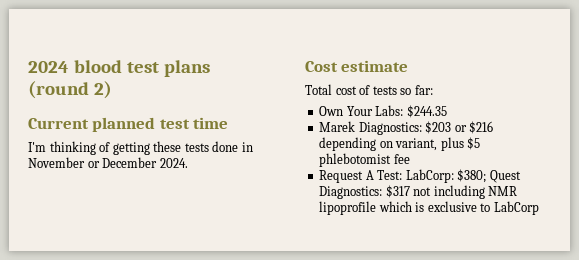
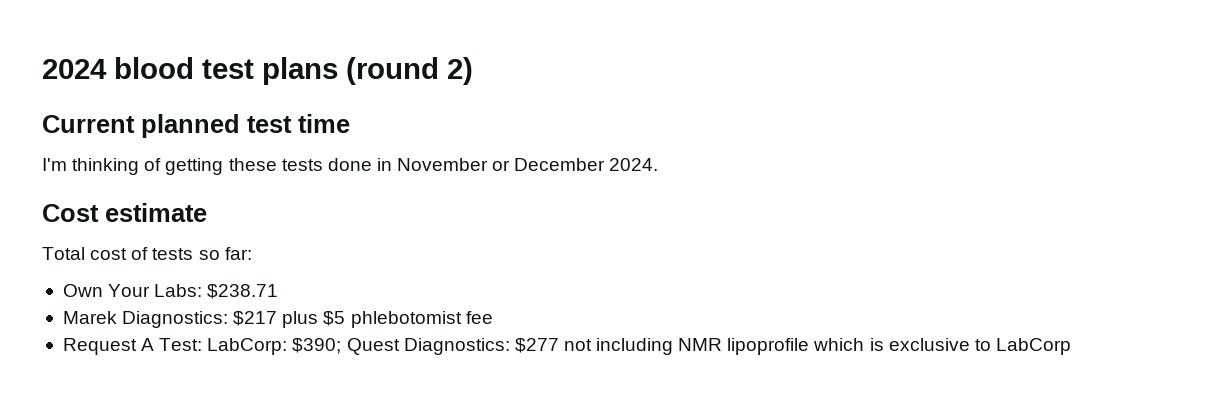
- Own Your Labs: $244.35
+ Own Your Labs: $238.71
- Marek Diagnostics: $203 or $216 depending on variant, plus $5 phlebotomist fee
+ Marek Diagnostics: $217 plus $5 phlebotomist fee
- Request A Test: LabCorp: $380; Quest Diagnostics: $317 not including NMR lipoprofile which is exclusive to LabCorp
+ Request A Test: LabCorp: $390; Quest Diagnostics: $277 not including NMR lipoprofile which is exclusive to LabCorp

